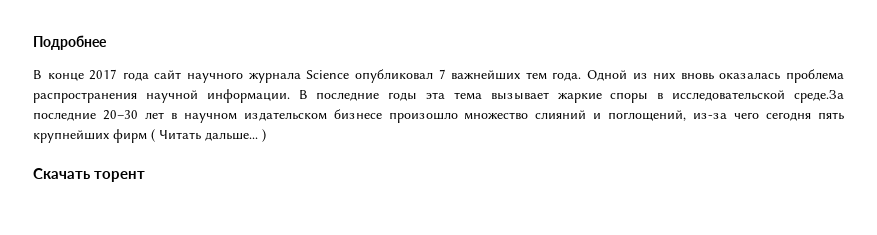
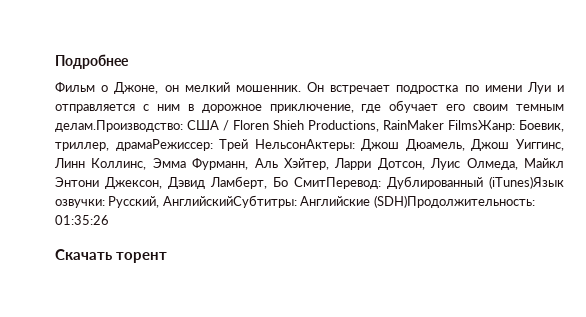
- В конце 2017 года сайт научного журнала Science опубликовал 7 важнейших тем года. Одной из них вновь оказалась проблема распространения научной информации. В последние годы эта тема вызывает жаркие споры в исследовательской среде.За последние 20–30 лет в научном издательском бизнесе произошло множество слияний и поглощений, из-за чего сегодня пять крупнейших фирм ( Читать дальше... )
+ Фильм о Джоне, он мелкий мошенник. Он встречает подростка по имени Луи и отправляется с ним в дорожное приключение, где обучает его своим темным делам.Производство: США / Floren Shieh Productions, RainMaker FilmsЖанр: Боевик, триллер, драмаРежиссер: Трей НельсонАктеры: Джош Дюамель, Джош Уиггинс, Линн Коллинс, Эмма Фурманн, Аль Хэйтер, Ларри Дотсон, Луис Олмеда, Майкл Энтони Джексон, Дэвид Ламберт, Бо СмитПеревод: Дублированный (iTunes)Язык озвучки: Русский, АнглийскийСубтитры: Английские (SDH)Продолжительность: 01:35:26

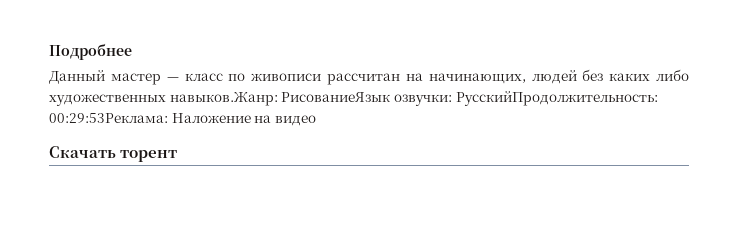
- Фильм о Джоне, он мелкий мошенник. Он встречает подростка по имени Луи и отправляется с ним в дорожное приключение, где обучает его своим темным делам.Производство: США / Floren Shieh Productions, RainMaker FilmsЖанр: Боевик, триллер, драмаРежиссер: Трей НельсонАктеры: Джош Дюамель, Джош Уиггинс, Линн Коллинс, Эмма Фурманн, Аль Хэйтер, Ларри Дотсон, Луис Олмеда, Майкл Энтони Джексон, Дэвид Ламберт, Бо СмитПеревод: Дублированный (iTunes)Язык озвучки: Русский, АнглийскийСубтитры: Английские (SDH)Продолжительность: 01:35:26
+ Данный мастер — класс по живописи рассчитан на начинающих, людей без каких либо художественных навыков.Жанр: РисованиеЯзык озвучки: РусскийПродолжительность: 00:29:53Реклама: Наложение на видео

